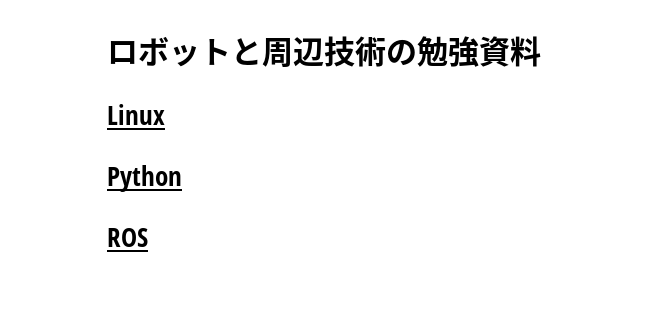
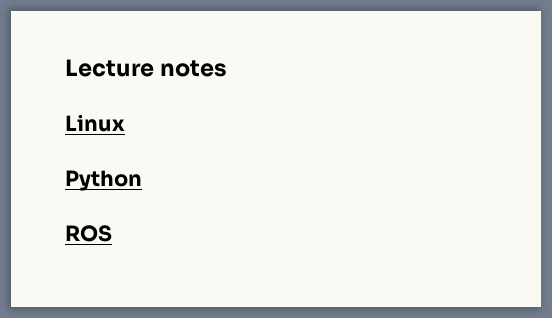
- ロボットと周辺技術の勉強資料
+ Lecture notes

